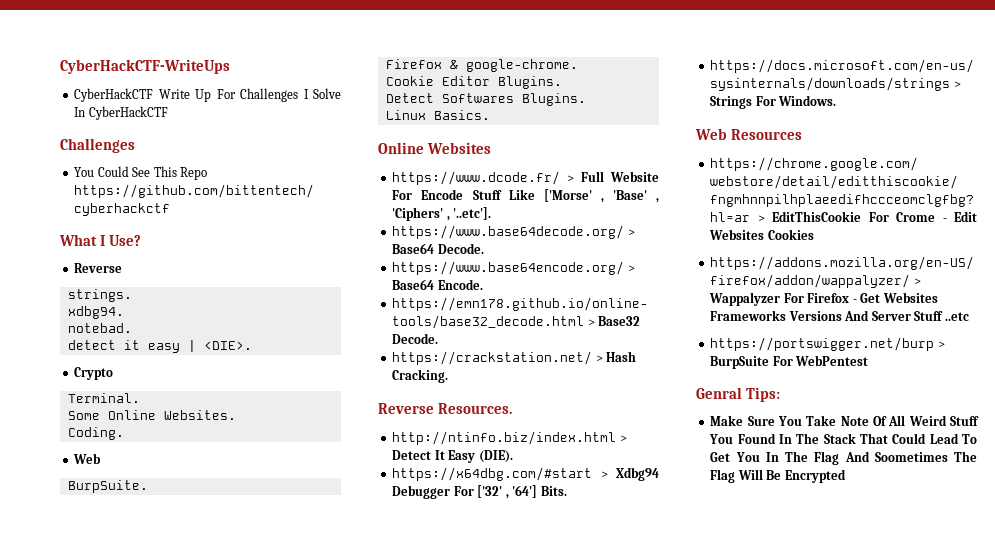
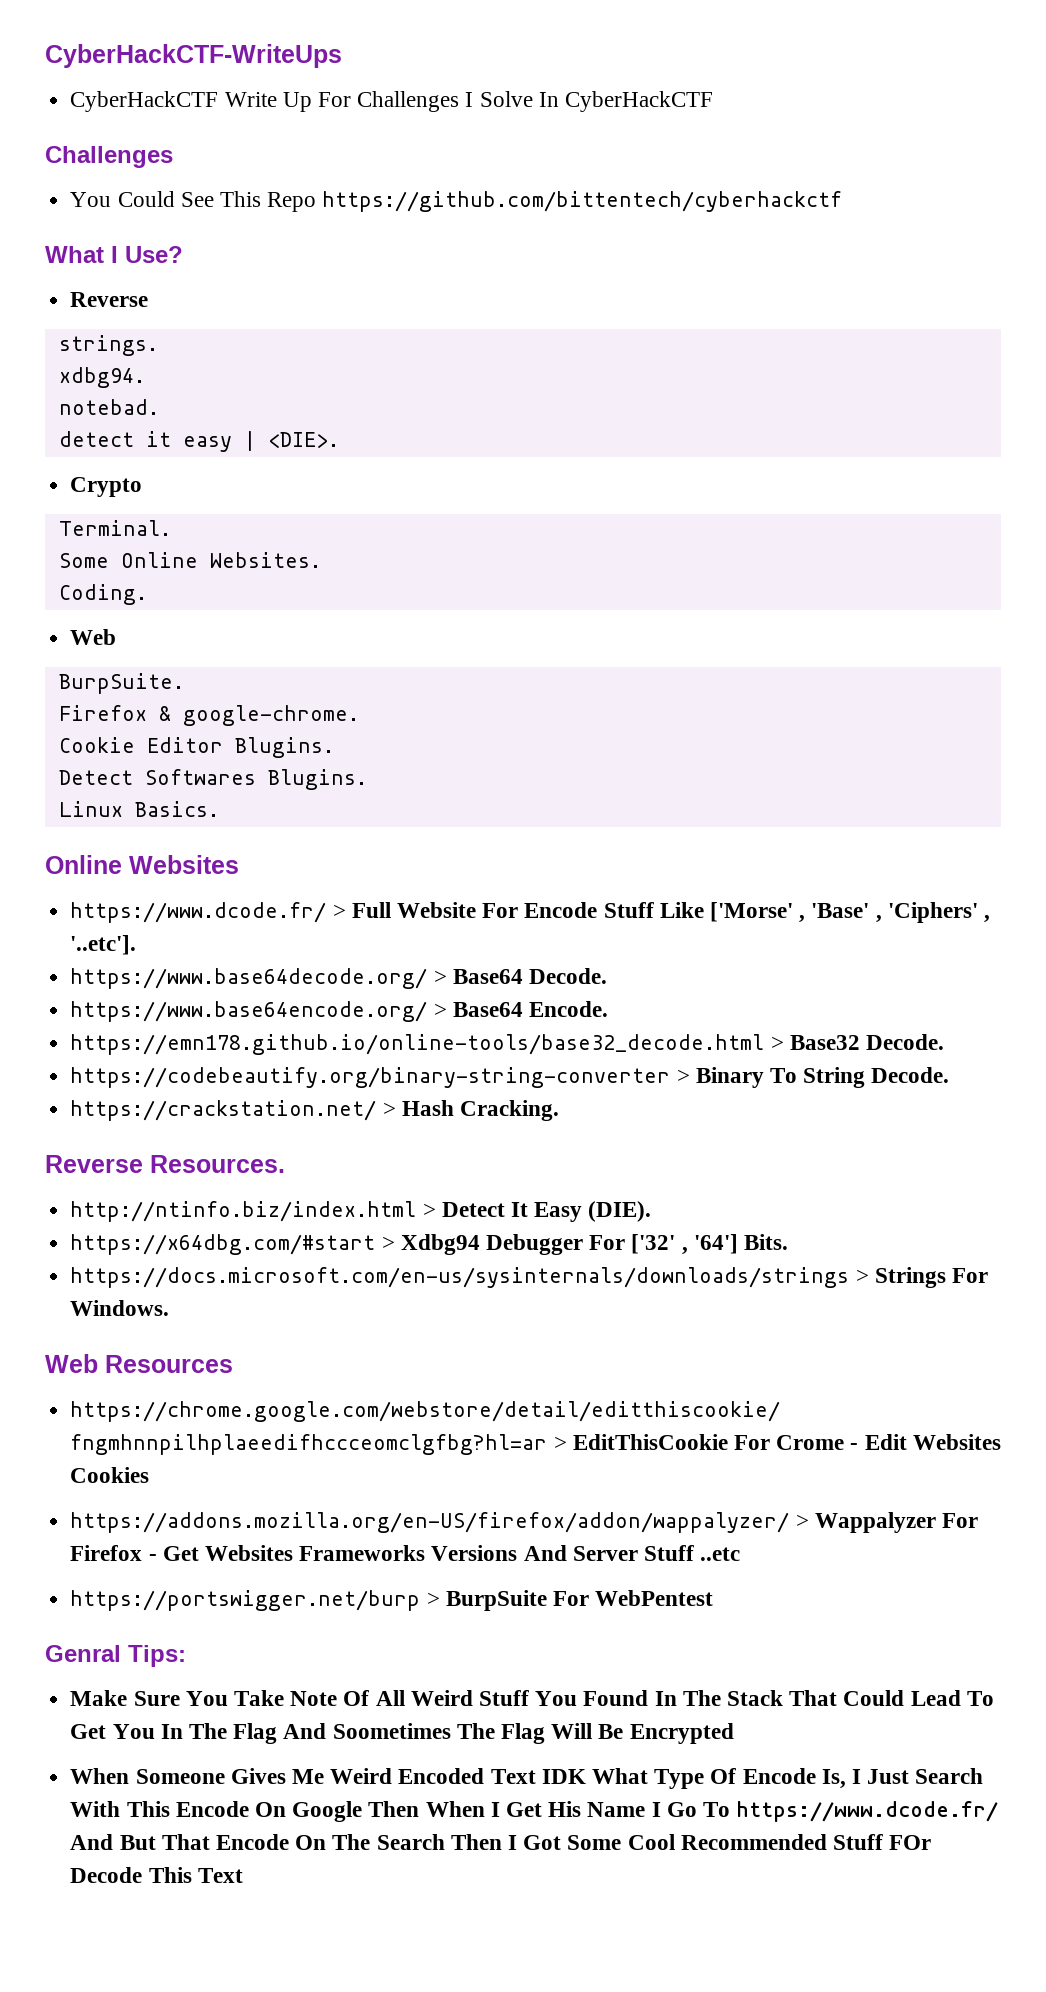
+ https://codebeautify.org/binary-string-converter > Binary To String Decode.
+ When Someone Gives Me Weird Encoded Text IDK What Type Of Encode Is, I Just Search With This Encode On Google Then When I Get His Name I Go To https://www.dcode.fr/ And But That Encode On The Search Then I Got Some Cool Recommended Stuff FOr Decode This Text

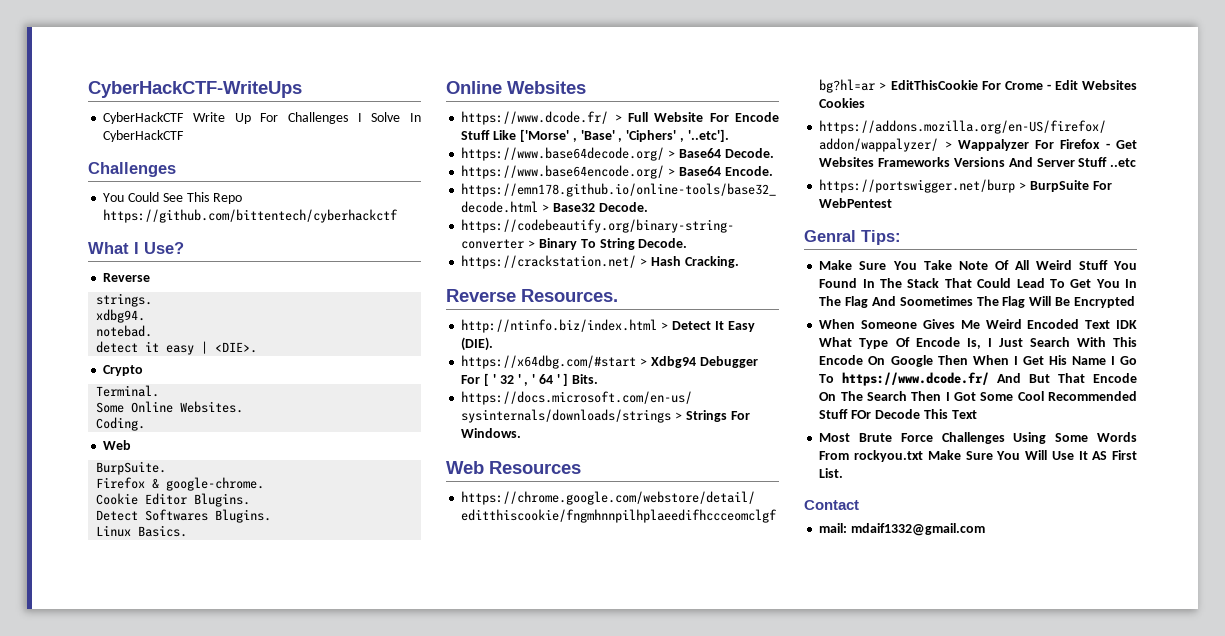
- https://x64dbg.com/#start > Xdbg94 Debugger For ['32' , '64'] Bits.
+ https://x64dbg.com/#start > Xdbg94 Debugger For [ ' 32 ' , ' 64 ' ] Bits.
+ Most Brute Force Challenges Using Some Words From rockyou.txt Make Sure You Will Use It AS First List.
+ Contact
+ mail: mdaif1332@gmail.com

